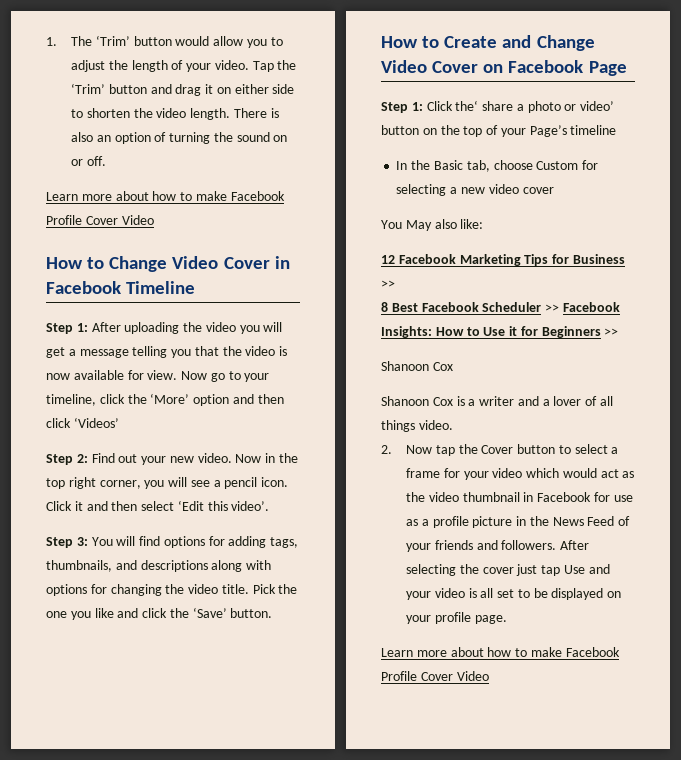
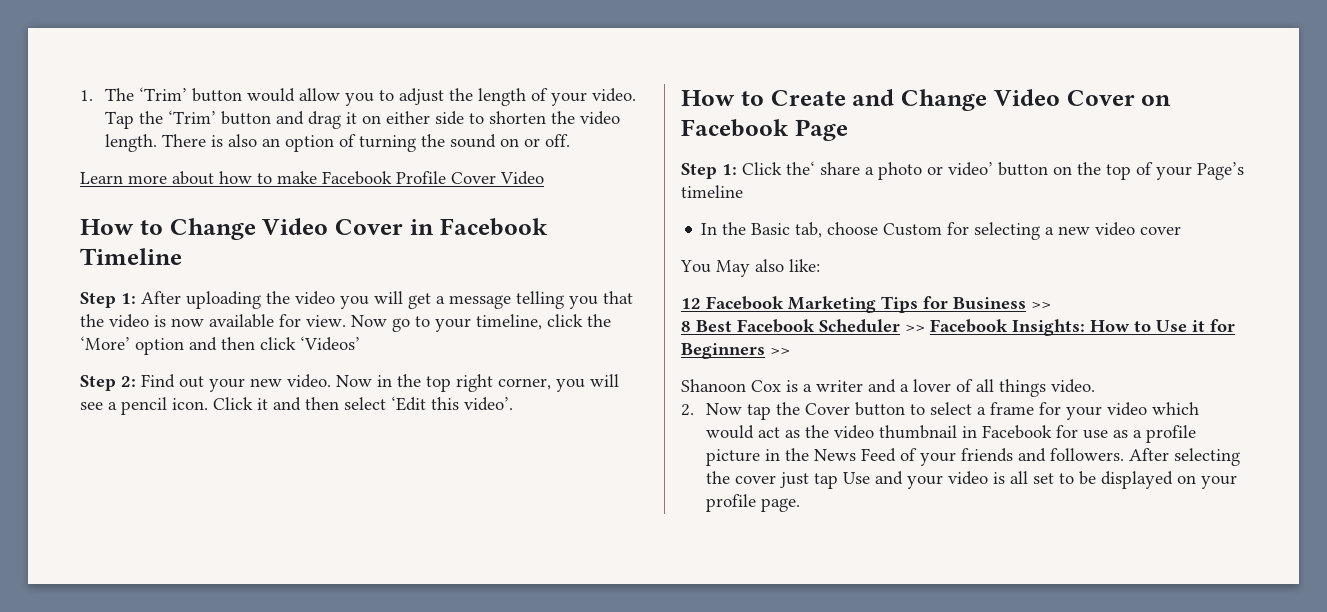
- Step 3: You will find options for adding tags, thumbnails, and descriptions along with options for changing the video title. Pick the one you like and click the ‘Save’ button.
  8 Best Facebook Scheduler >> Facebook Insights: How to Use it for Beginners >>
- Shanoon Cox
  After selecting the cover just tap Use and your video is all set to be displayed on your profile page.
- Learn more about how to make Facebook Profile Cover Video

